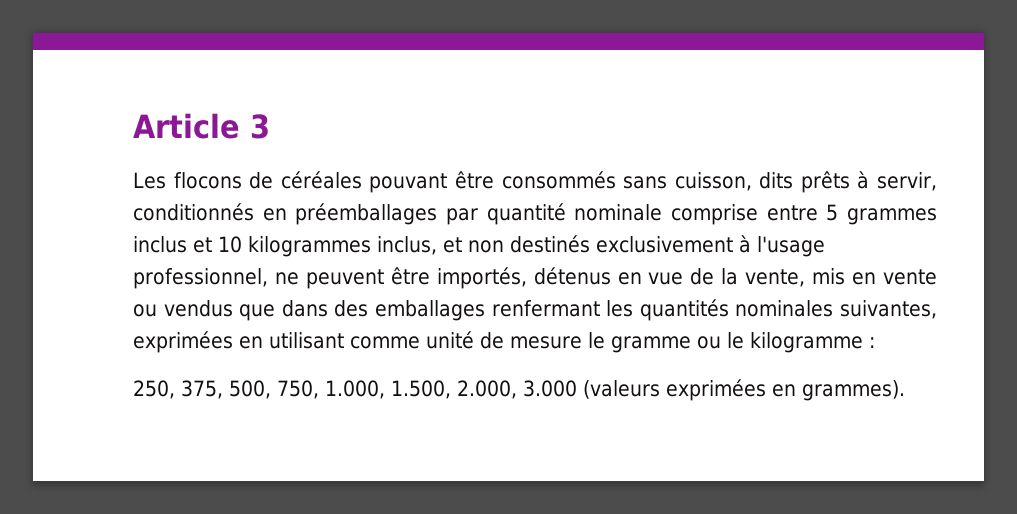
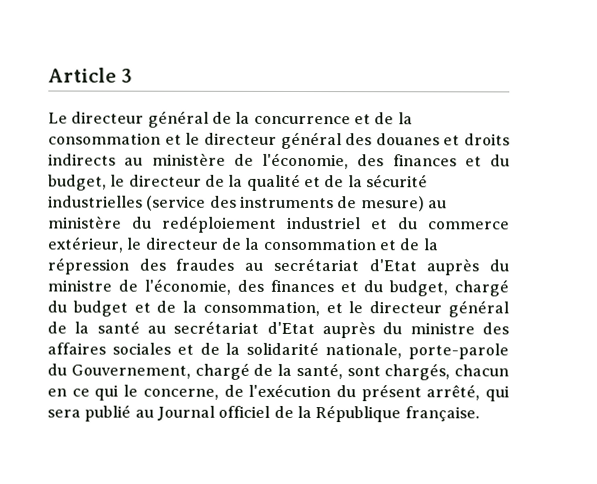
- Les flocons de céréales pouvant être consommés sans cuisson, dits prêts à servir, conditionnés en préemballages par quantité nominale comprise entre 5 grammes inclus et 10 kilogrammes inclus, et non destinés exclusivement à l'usage professionnel, ne peuvent être importés, détenus en vue de la vente, mis en vente ou vendus que dans des emballages renfermant les quantités nominales suivantes, exprimées en utilisant comme unité de mesure le gramme ou le kilogramme :
- 250, 375, 500, 750, 1.000, 1.500, 2.000, 3.000 (valeurs exprimées en grammes).
+ Le directeur général de la concurrence et de la consommation et le directeur général des douanes et droits indirects au ministère de l'économie, des finances et du budget, le directeur de la qualité et de la sécurité industrielles (service des instruments de mesure) au ministère du redéploiement industriel et du commerce extérieur, le directeur de la consommation et de la répression des fraudes au secrétariat d'Etat auprès du ministre de l'économie, des finances et du budget, chargé du budget et de la consommation, et le directeur général de la santé au secrétariat d'Etat auprès du ministre des affaires sociales et de la solidarité nationale, porte-parole du Gouvernement, chargé de la santé, sont chargés, chacun en ce qui le concerne, de l'exécution du présent arrêté, qui sera publié au Journal officiel de la République française.

